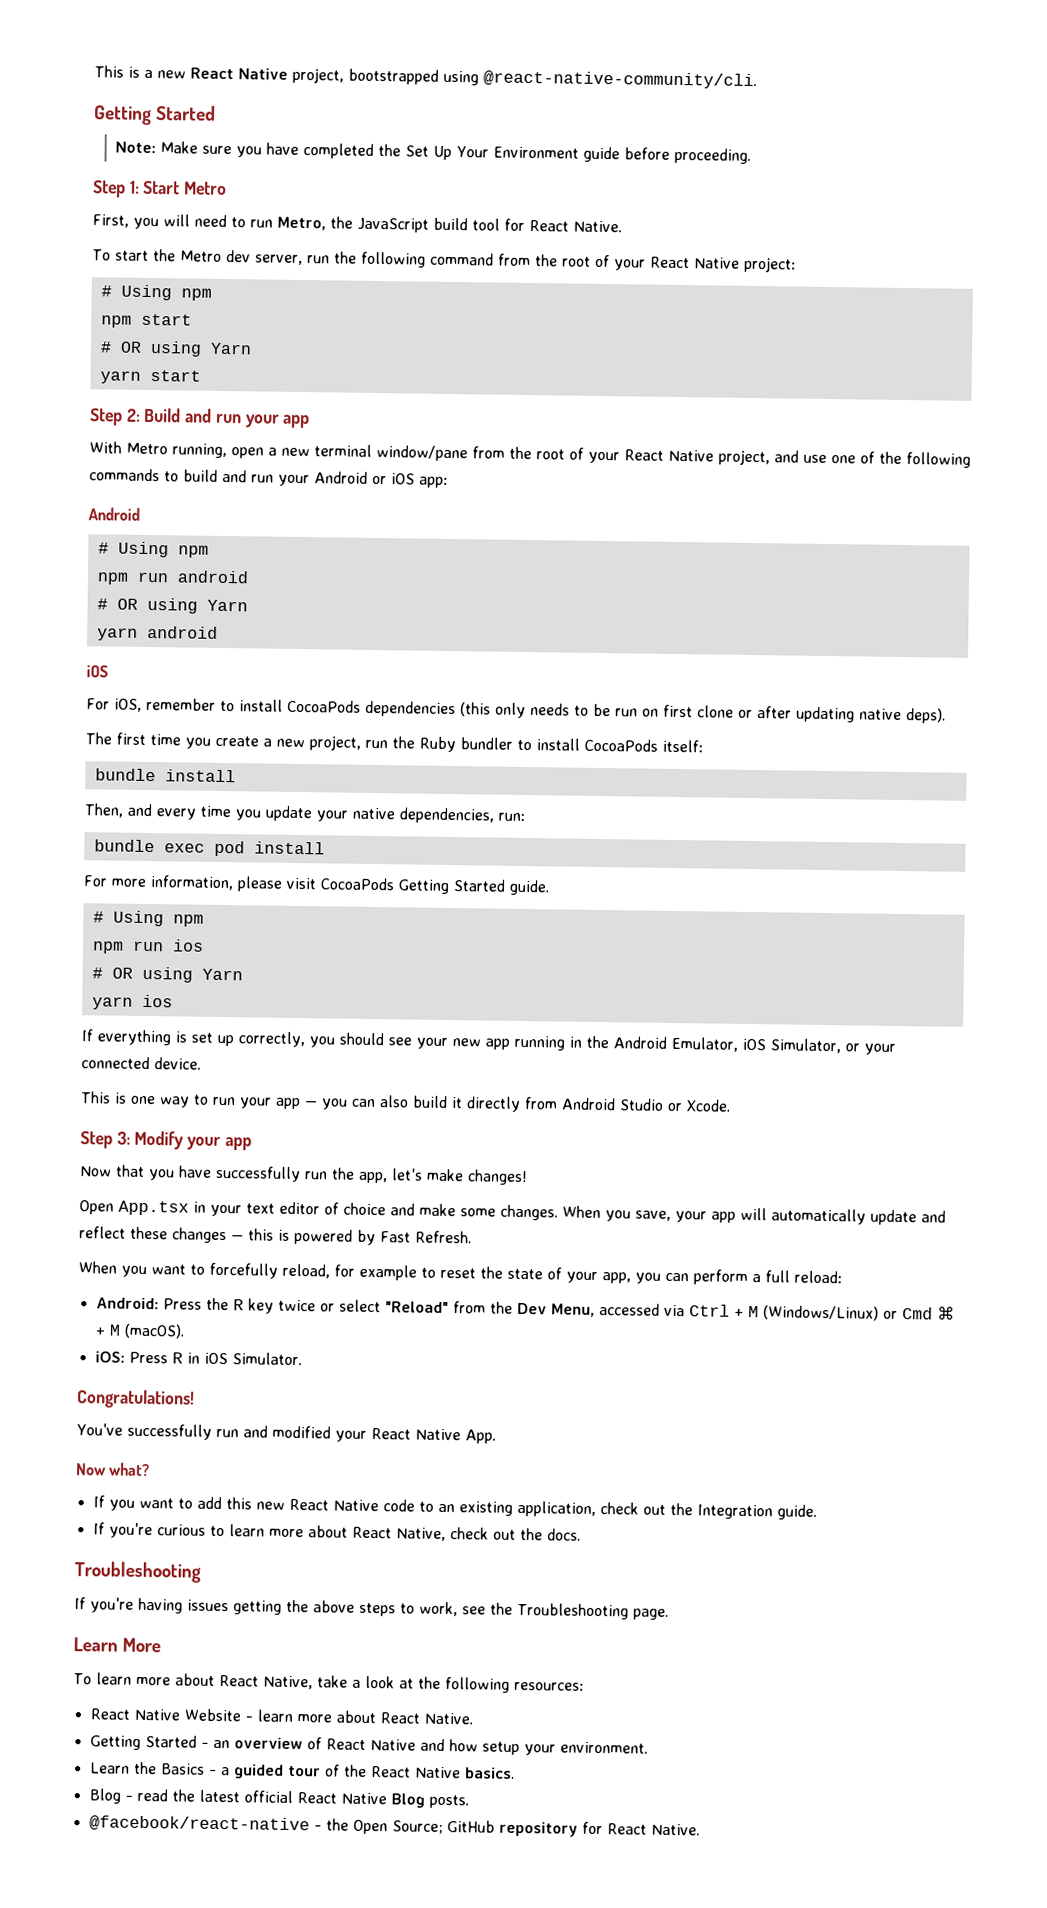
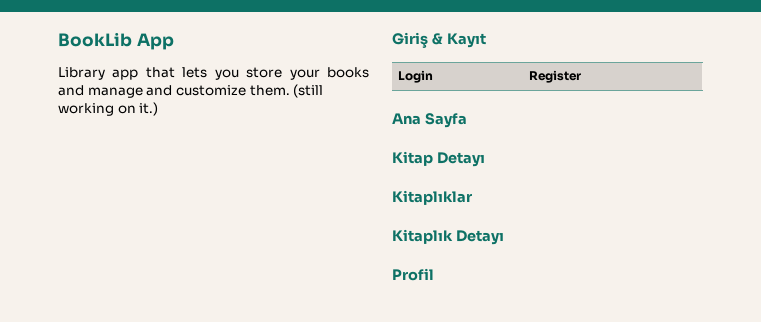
- This is a new React Native project, bootstrapped using @react-native-community/cli.
- Getting Started
- Note: Make sure you have completed the Set Up Your Environment guide before proceeding.
- Step 1: Start Metro
- First, you will need to run Metro, the JavaScript build tool for React Native.
- To start the Metro dev server, run the following command from the root of your React Native project:
- # Using npm
- npm start
- # OR using Yarn
- yarn start
- Step 2: Build and run your app
- With Metro running, open a new terminal window/pane from the root of your React Native project, and use one of the following commands to build and run your Android or iOS app:
- Android
- # Using npm
- npm run android
- # OR using Yarn
- yarn android
- iOS
- For iOS, remember to install CocoaPods dependencies (this only needs to be run on first clone or after updating native deps).
- The first time you create a new project, run the Ruby bundler to install CocoaPods itself:
- bundle install
- Then, and every time you update your native dependencies, run:
- bundle exec pod install
- For more information, please visit CocoaPods Getting Started guide.
- # Using npm
- npm run ios
- # OR using Yarn
- yarn ios
- If everything is set up correctly, you should see your new app running in the Android Emulator, iOS Simulator, or your connected device.
- This is one way to run your app — you can also build it directly from Android Studio or Xcode.
- Step 3: Modify your app
- Now that you have successfully run the app, let's make changes!
- Open App.tsx in your text editor of choice and make some changes. When you save, your app will automatically update and reflect these changes — this is powered by Fast Refresh.
- When you want to forcefully reload, for example to reset the state of your app, you can perform a full reload:
- Android: Press the R key twice or select "Reload" from the Dev Menu, accessed via Ctrl + M (Windows/Linux) or Cmd ⌘ + M (macOS).
- iOS: Press R in iOS Simulator.
- Congratulations!
- You've successfully run and modified your React Native App.
- Now what?
- If you want to add this new React Native code to an existing application, check out the Integration guide.
- If you're curious to learn more about React Native, check out the docs.
- Troubleshooting
- If you're having issues getting the above steps to work, see the Troubleshooting page.
- Learn More
- To learn more about React Native, take a look at the following resources:
- React Native Website - learn more about React Native.
- Getting Started - an overview of React Native and how setup your environment.
- Learn the Basics - a guided tour of the React Native basics.
- Blog - read the latest official React Native Blog posts.
- @facebook/react-native - the Open Source; GitHub repository for React Native.
+ BookLib App
+ Library app that lets you store your books and manage and customize them. (still working on it.)
+ Giriş & Kayıt
+ Login | Register
+ Ana Sayfa
+ Kitap Detayı
+ Kitaplıklar
+ Kitaplık Detayı
+ Profil

